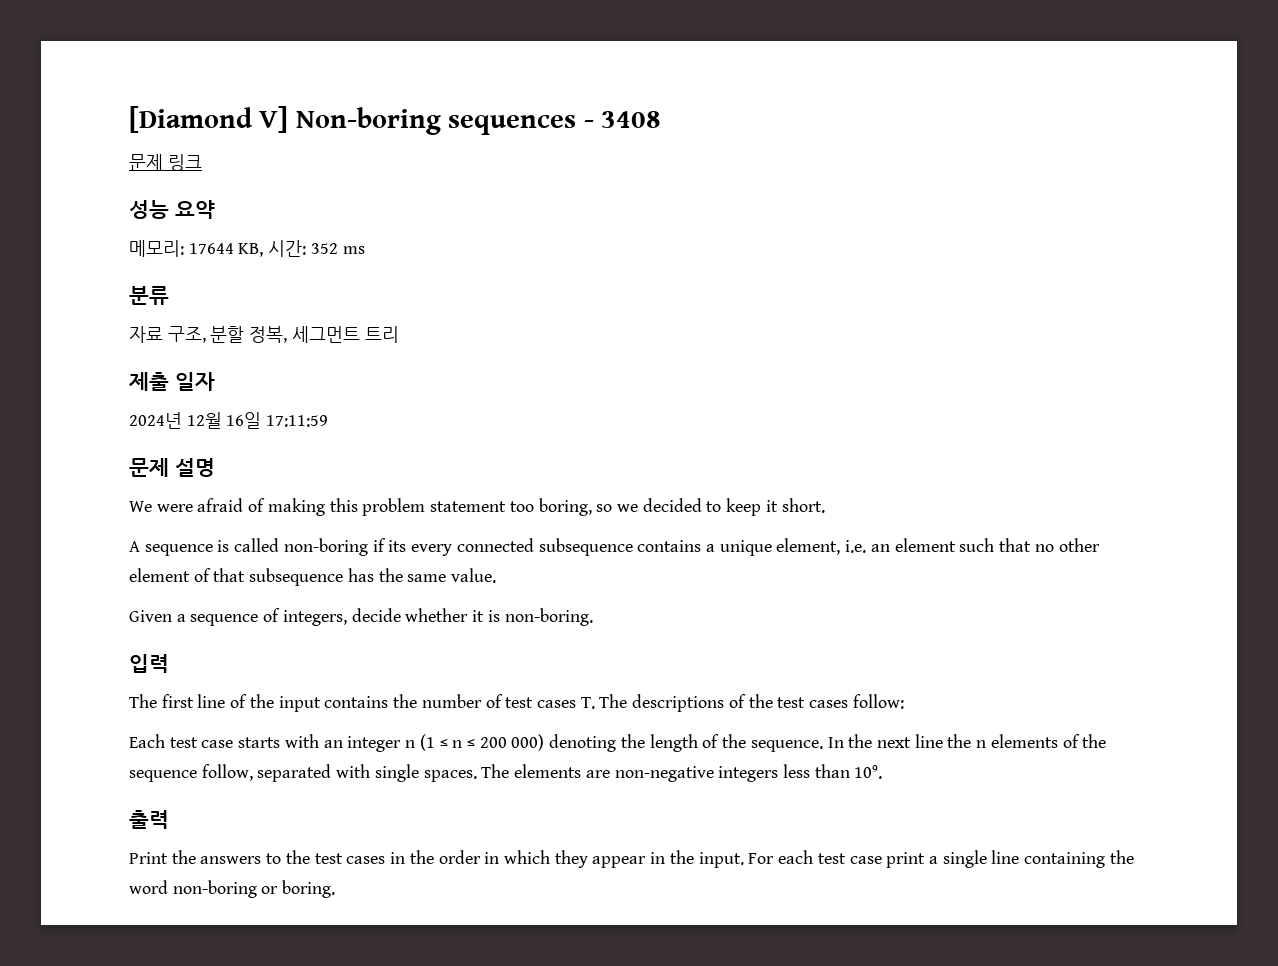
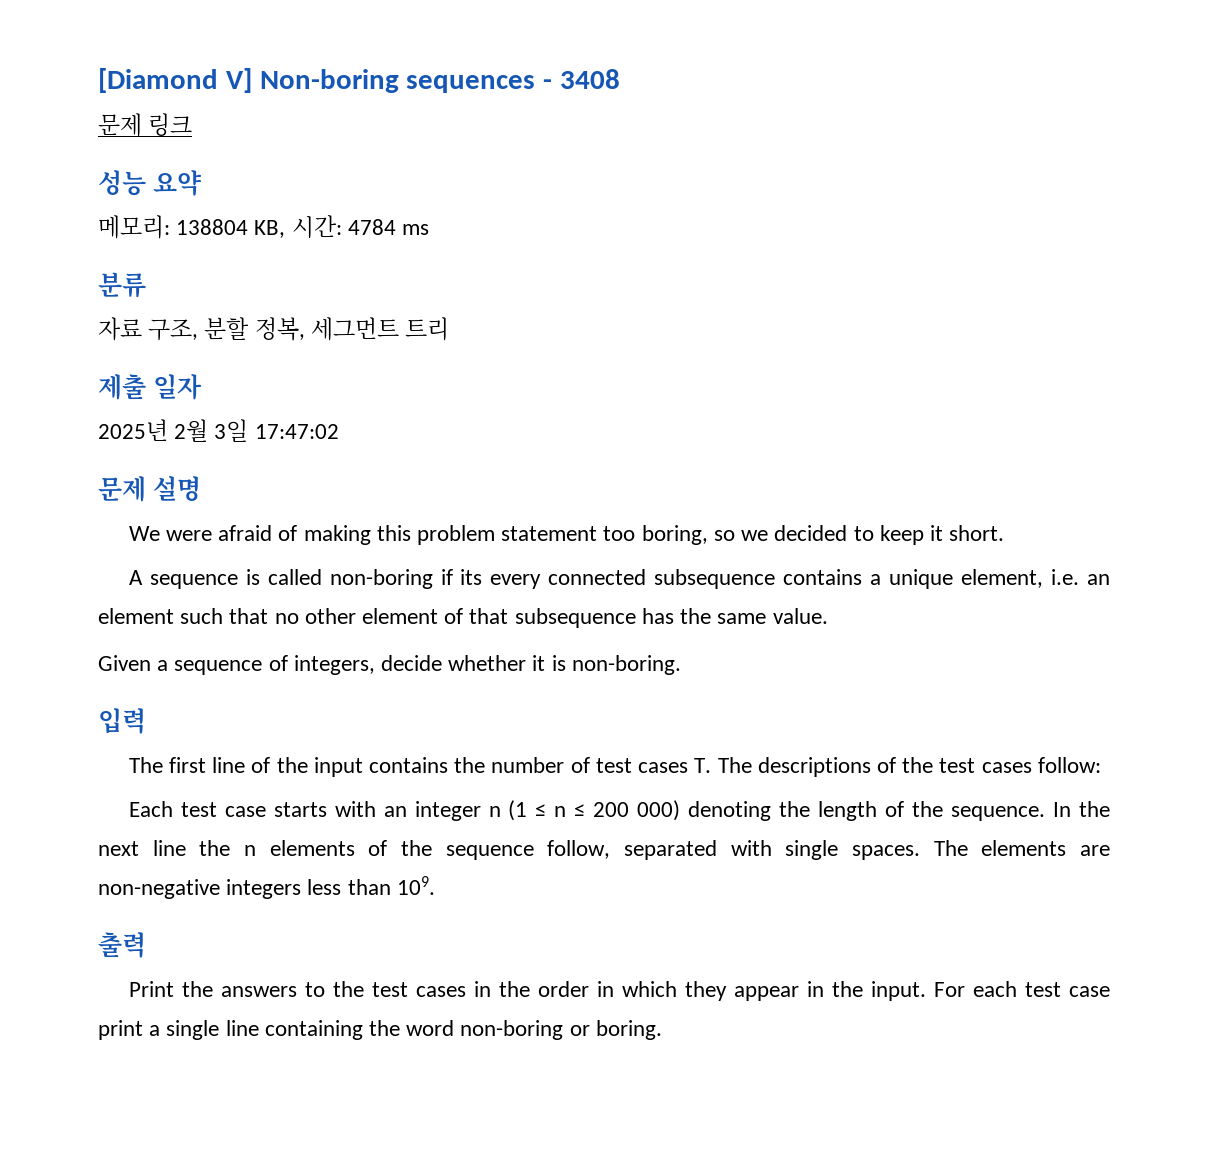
- 메모리: 17644 KB, 시간: 352 ms
+ 메모리: 138804 KB, 시간: 4784 ms
- 2024년 12월 16일 17:11:59
+ 2025년 2월 3일 17:47:02

